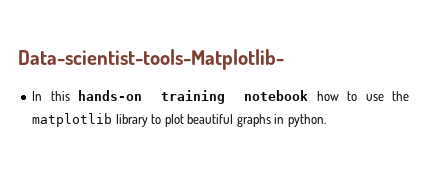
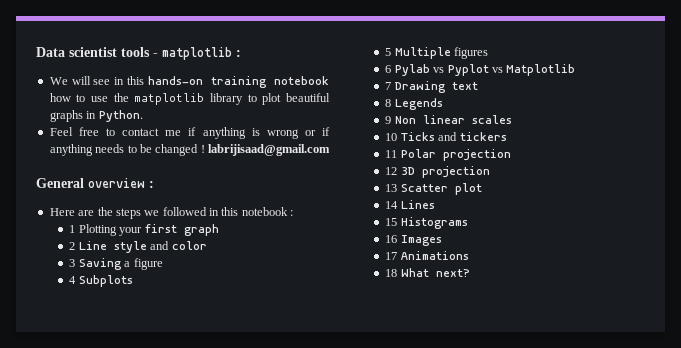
- Data-scientist-tools-Matplotlib-
- In this hands-on training notebook how to use the matplotlib library to plot beautiful graphs in python.
+ Data scientist tools - matplotlib :
+ We will see in this hands-on training notebook how to use the matplotlib library to plot beautiful graphs in Python.
+ Feel free to contact me if anything is wrong or if anything needs to be changed ! labrijisaad@gmail.com
+ General overview :
+ Here are the steps we followed in this notebook :
+ 1 Plotting your first graph
+ 2 Line style and color
+ 3 Saving a figure
+ 4 Subplots
+ 5 Multiple figures
+ 6 Pylab vs Pyplot vs Matplotlib
+ 7 Drawing text
+ 8 Legends
+ 9 Non linear scales
+ 10 Ticks and tickers
+ 11 Polar projection
+ 12 3D projection
+ 13 Scatter plot
+ 14 Lines
+ 15 Histograms
+ 16 Images
+ 17 Animations
+ 18 What next?

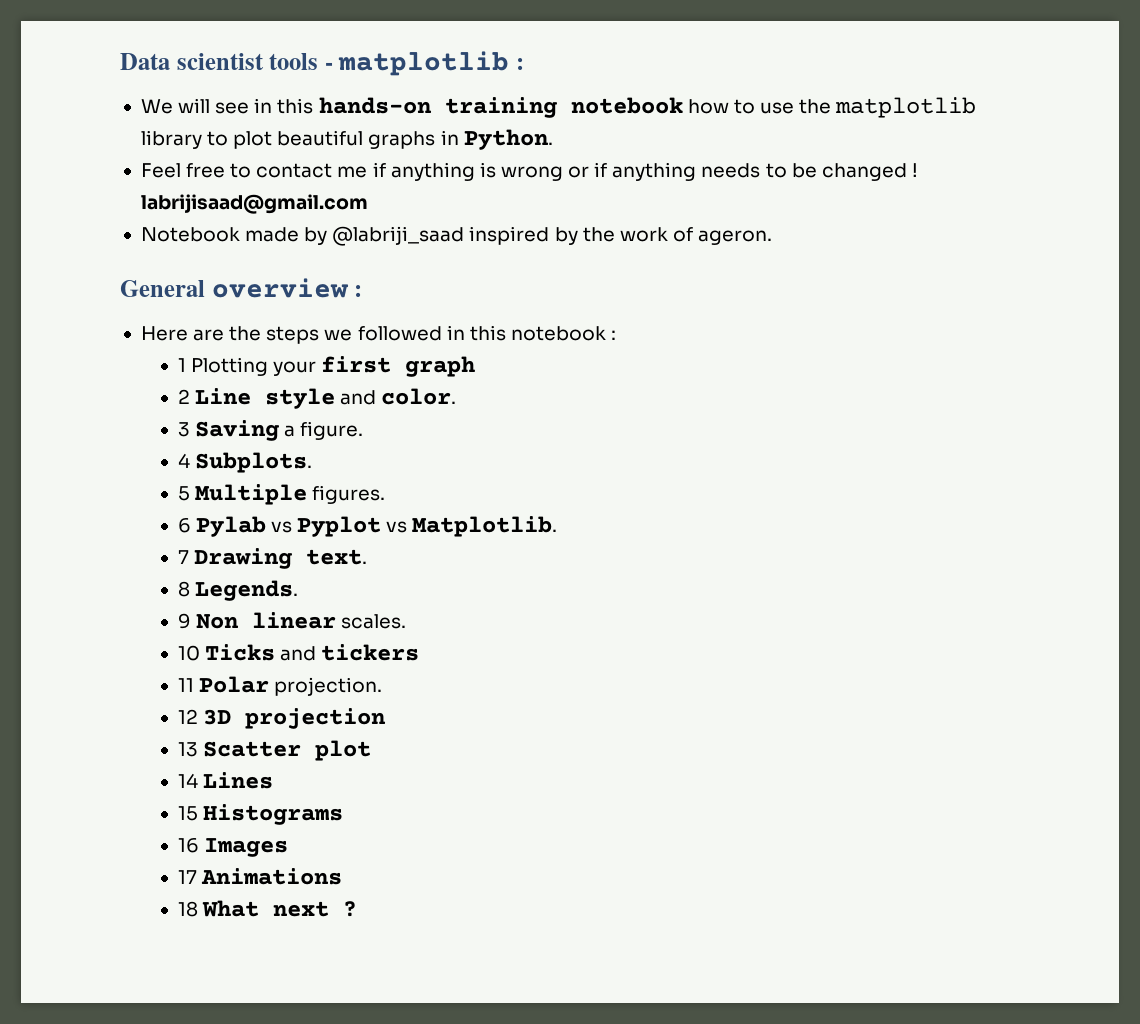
+ Notebook made by @labriji_saad inspired by the work of ageron.
- 2 Line style and color
+ 2 Line style and color.
- 3 Saving a figure
+ 3 Saving a figure.
- 4 Subplots
+ 4 Subplots.
- 5 Multiple figures
+ 5 Multiple figures.
- 6 Pylab vs Pyplot vs Matplotlib
+ 6 Pylab vs Pyplot vs Matplotlib.
- 7 Drawing text
+ 7 Drawing text.
- 8 Legends
+ 8 Legends.
- 9 Non linear scales
+ 9 Non linear scales.
- 11 Polar projection
+ 11 Polar projection.
- 18 What next?
+ 18 What next ?

